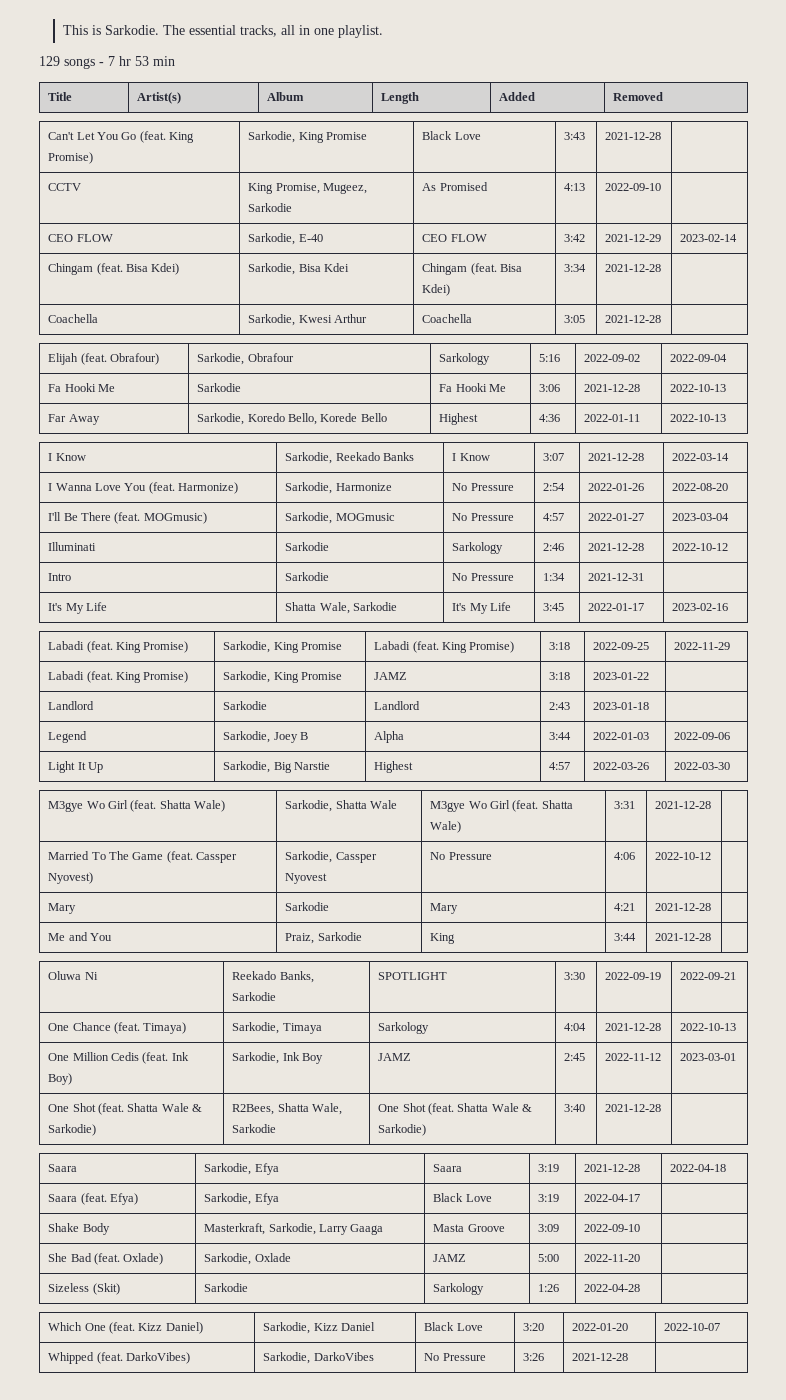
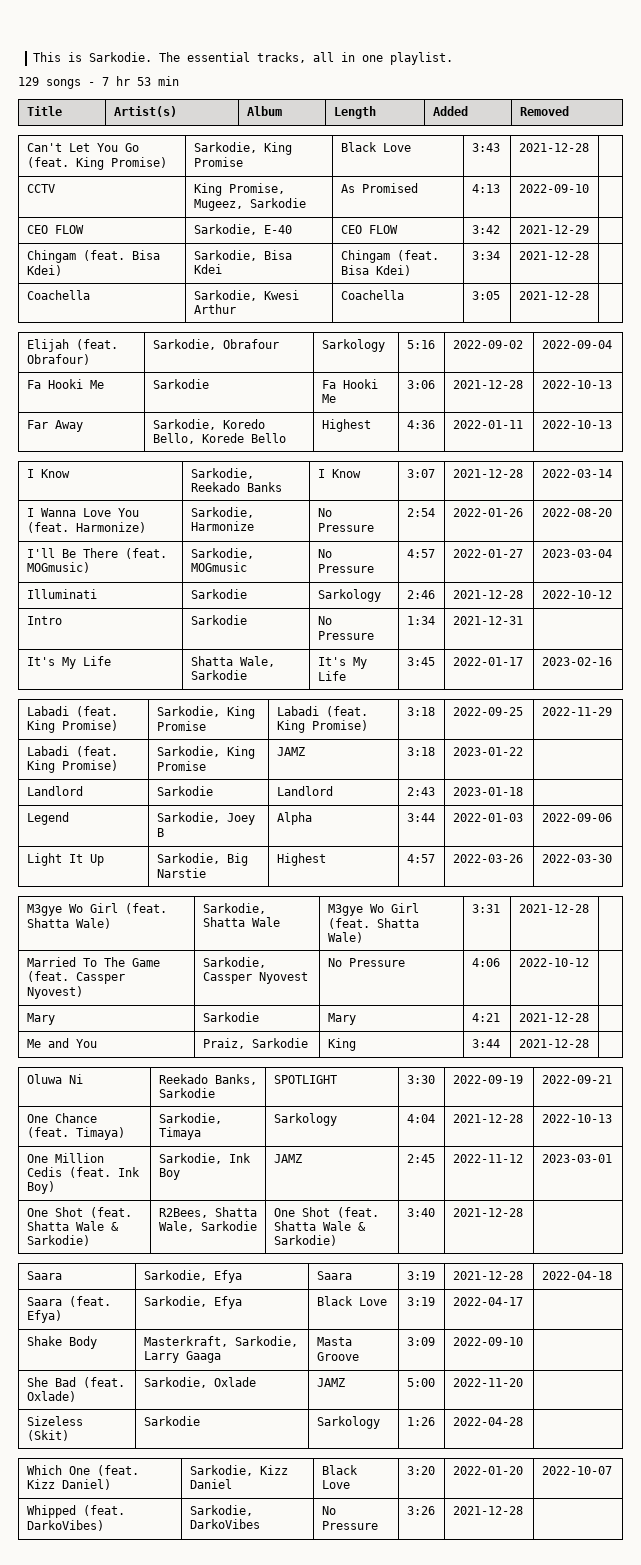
- CEO FLOW | Sarkodie, E-40 | CEO FLOW | 3:42 | 2021-12-29 | 2023-02-14
+ CEO FLOW | Sarkodie, E-40 | CEO FLOW | 3:42 | 2021-12-29 |

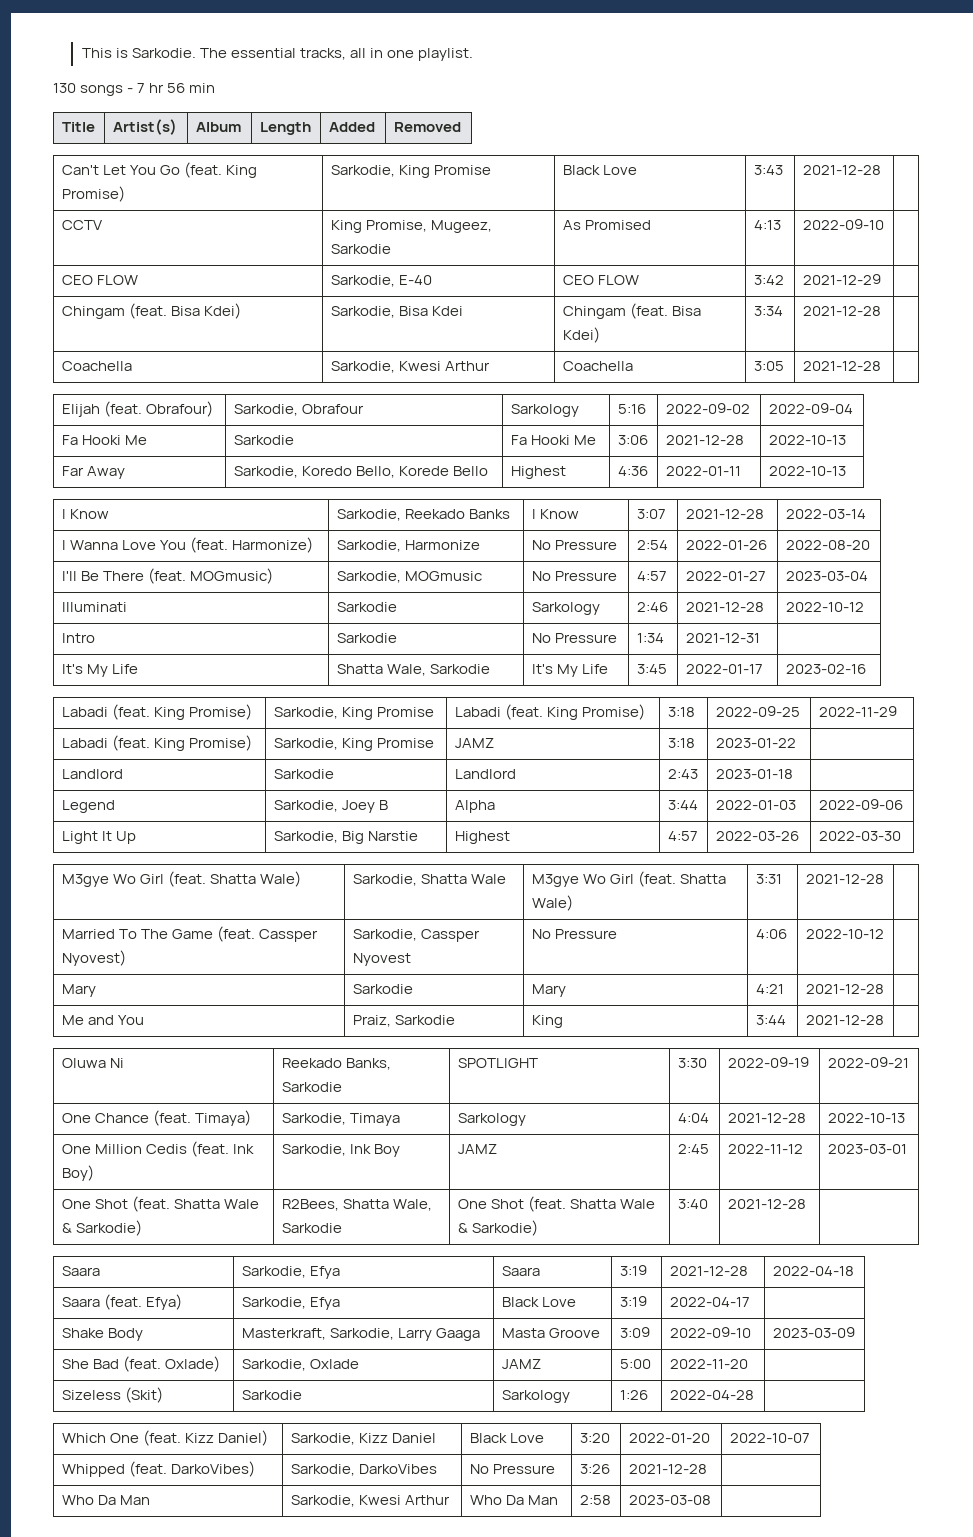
- 129 songs - 7 hr 53 min
+ 130 songs - 7 hr 56 min
- Shake Body | Masterkraft, Sarkodie, Larry Gaaga | Masta Groove | 3:09 | 2022-09-10 |
+ Shake Body | Masterkraft, Sarkodie, Larry Gaaga | Masta Groove | 3:09 | 2022-09-10 | 2023-03-09
+ Who Da Man | Sarkodie, Kwesi Arthur | Who Da Man | 2:58 | 2023-03-08 |

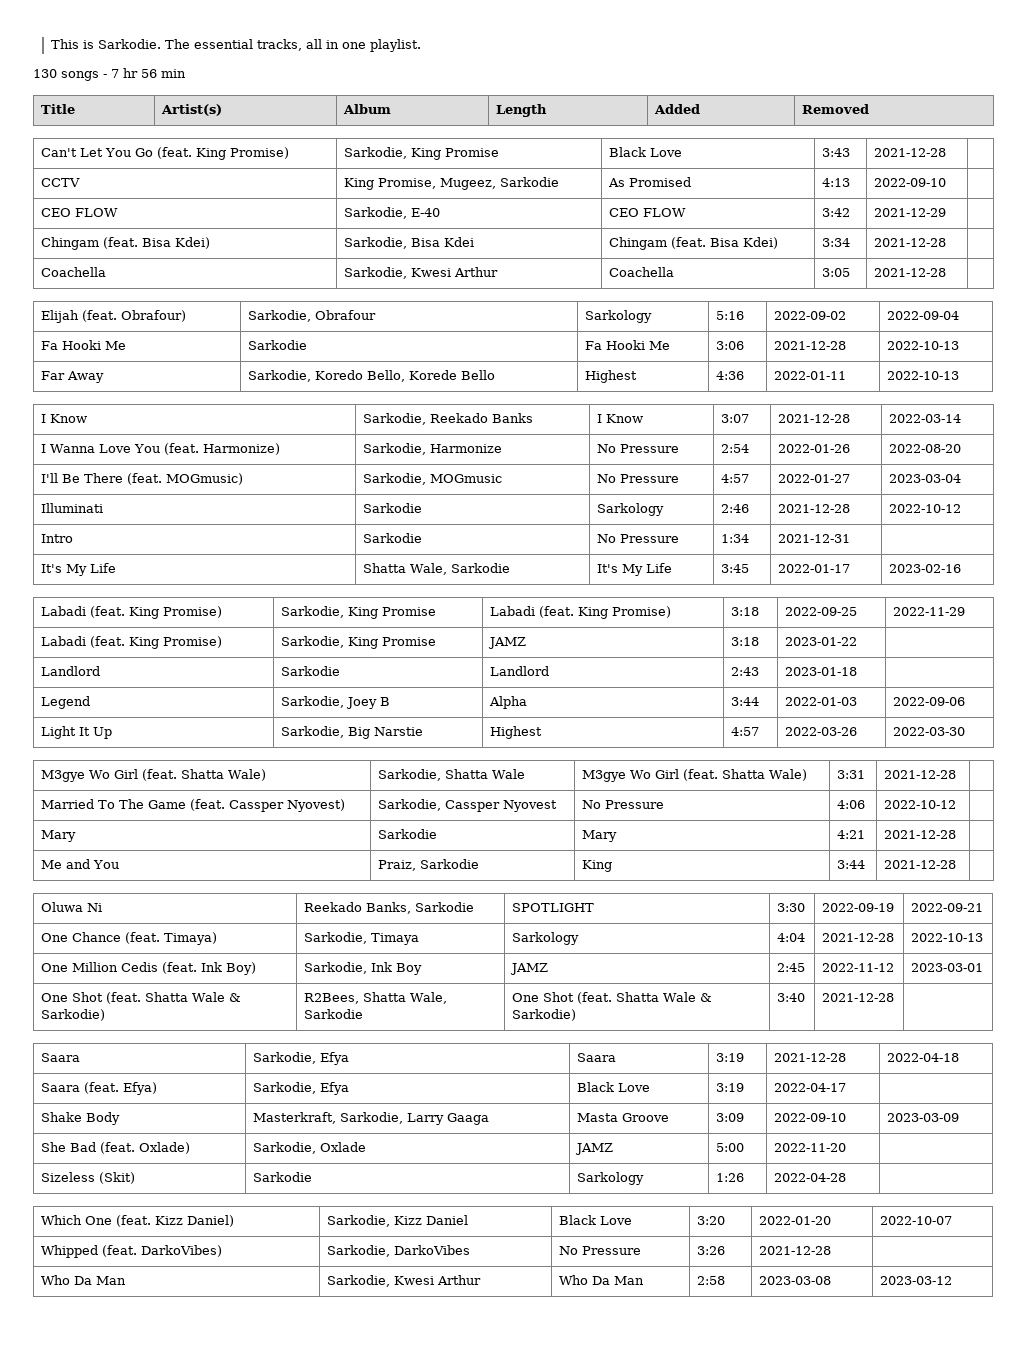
- Who Da Man | Sarkodie, Kwesi Arthur | Who Da Man | 2:58 | 2023-03-08 |
+ Who Da Man | Sarkodie, Kwesi Arthur | Who Da Man | 2:58 | 2023-03-08 | 2023-03-12

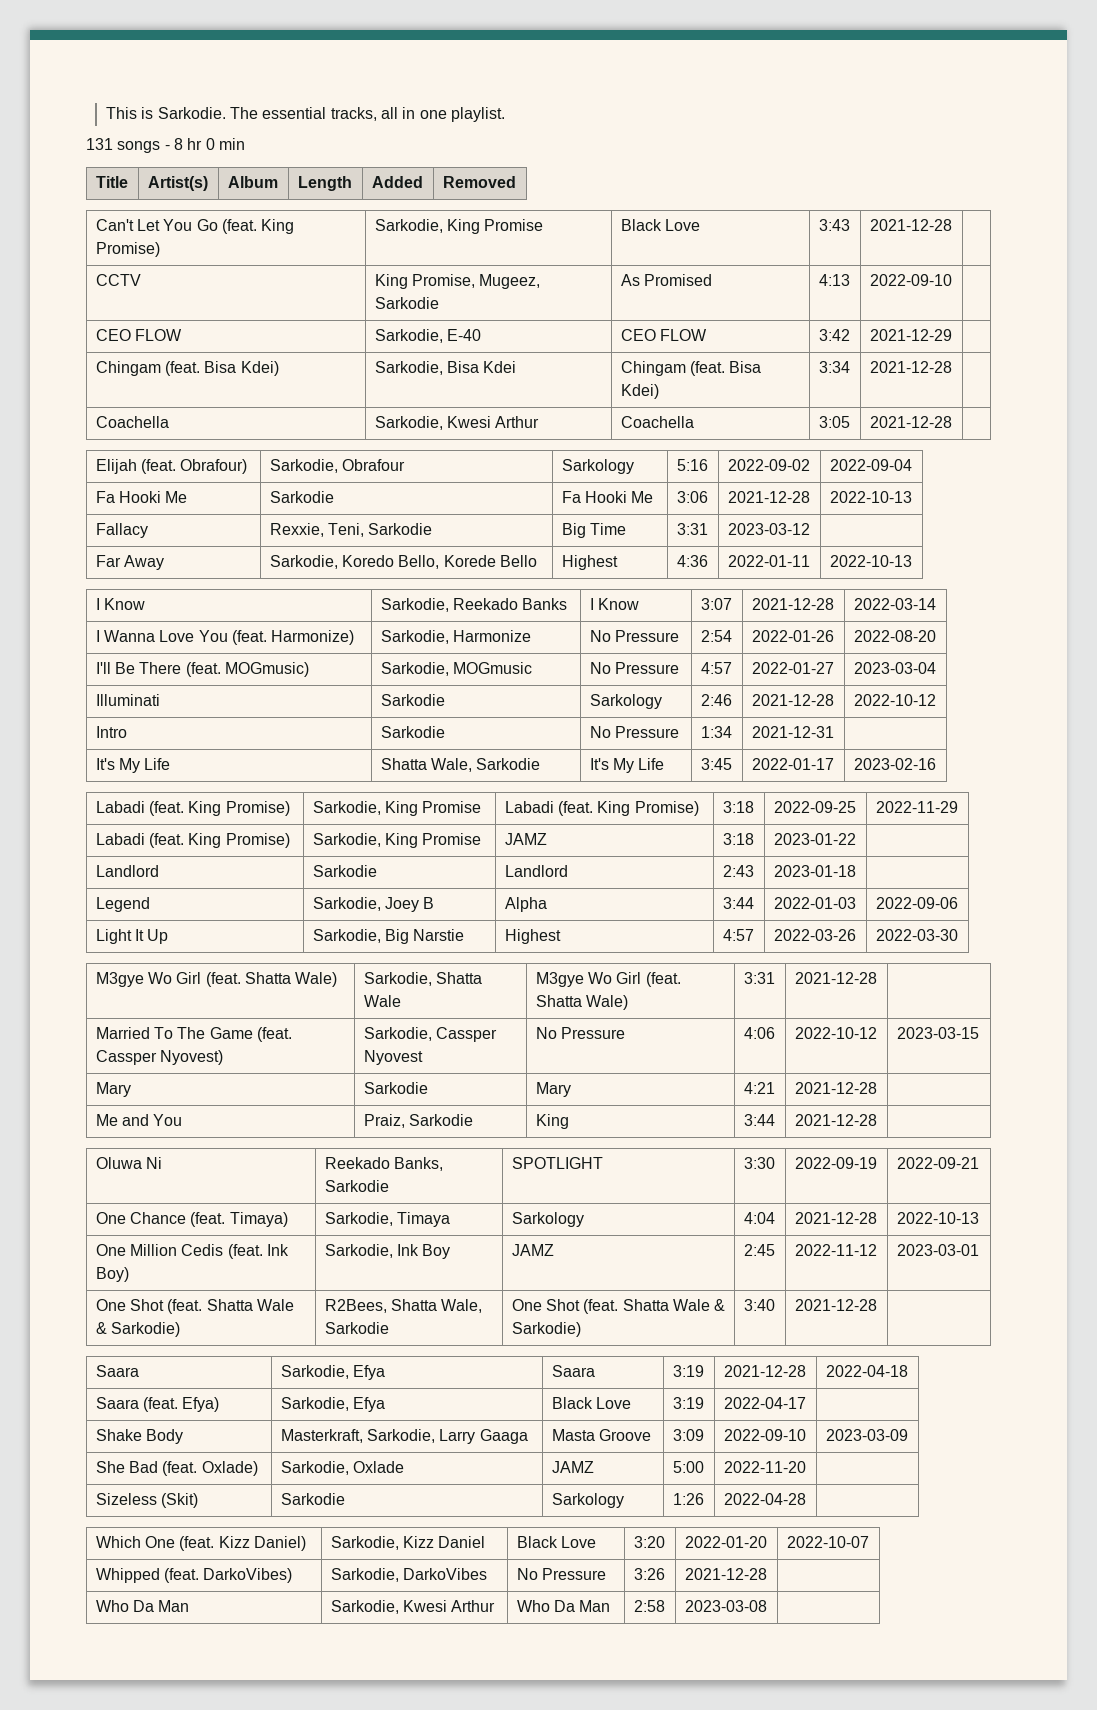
- 130 songs - 7 hr 56 min
+ 131 songs - 8 hr 0 min
+ Fallacy | Rexxie, Teni, Sarkodie | Big Time | 3:31 | 2023-03-12 |
- Married To The Game (feat. Cassper Nyovest) | Sarkodie, Cassper Nyovest | No Pressure | 4:06 | 2022-10-12 |
+ Married To The Game (feat. Cassper Nyovest) | Sarkodie, Cassper Nyovest | No Pressure | 4:06 | 2022-10-12 | 2023-03-15
- Who Da Man | Sarkodie, Kwesi Arthur | Who Da Man | 2:58 | 2023-03-08 | 2023-03-12
+ Who Da Man | Sarkodie, Kwesi Arthur | Who Da Man | 2:58 | 2023-03-08 |

